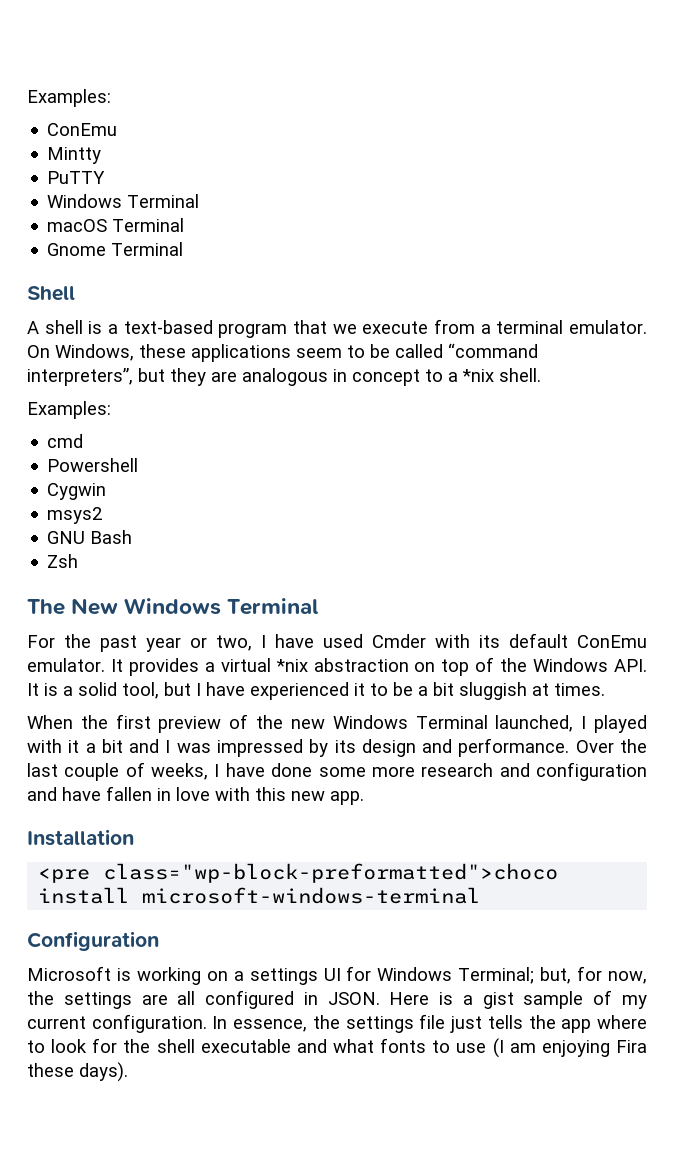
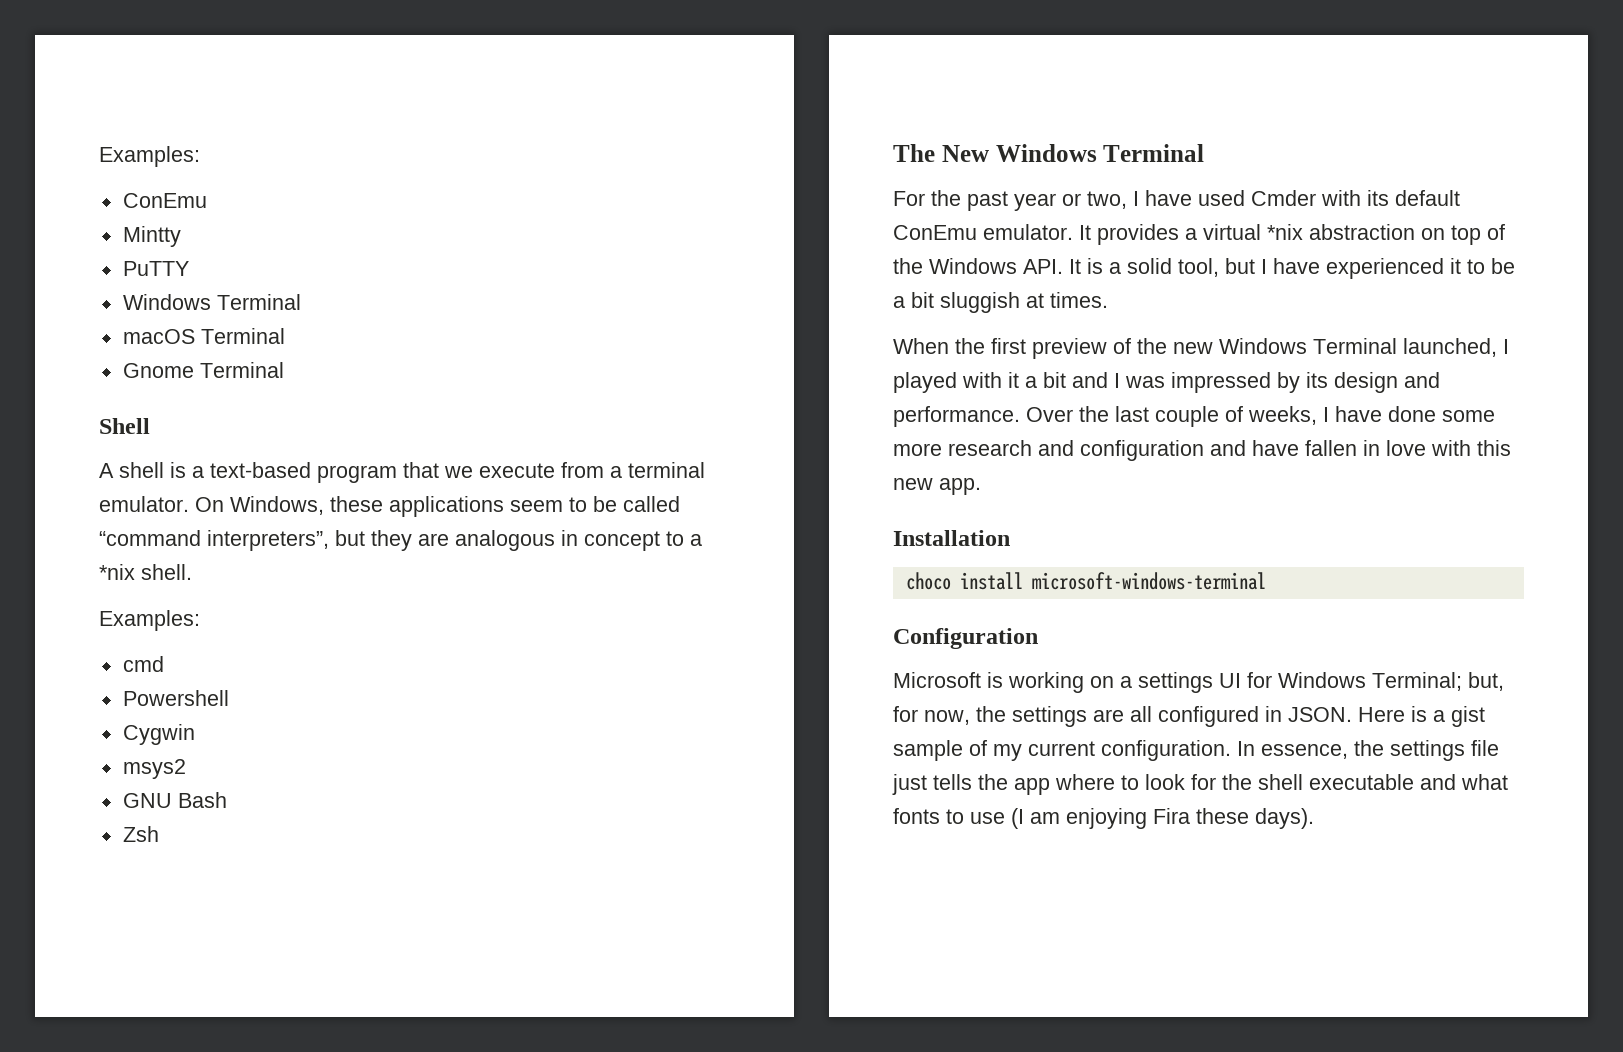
- <pre class="wp-block-preformatted">choco install microsoft-windows-terminal
+ choco install microsoft-windows-terminal

